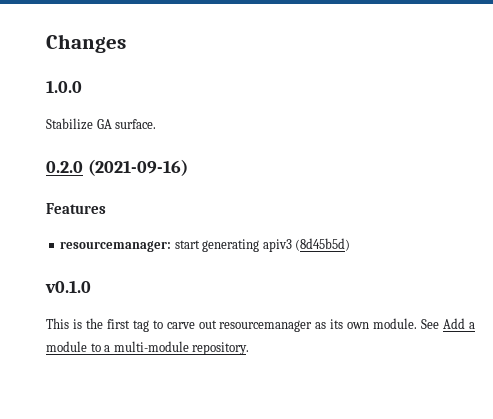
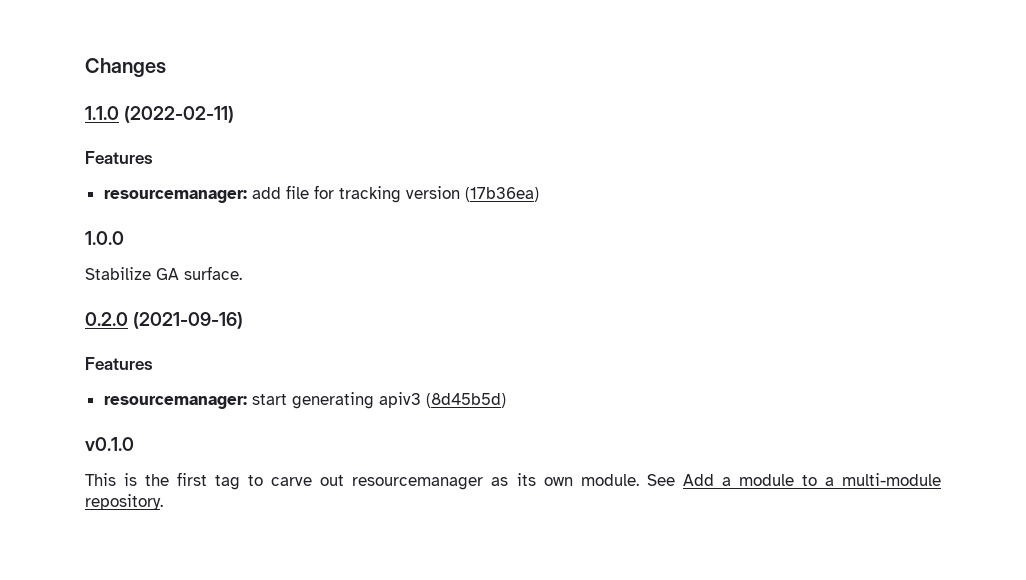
+ 1.1.0 (2022-02-11)
+ Features
+ resourcemanager: add file for tracking version (17b36ea)

